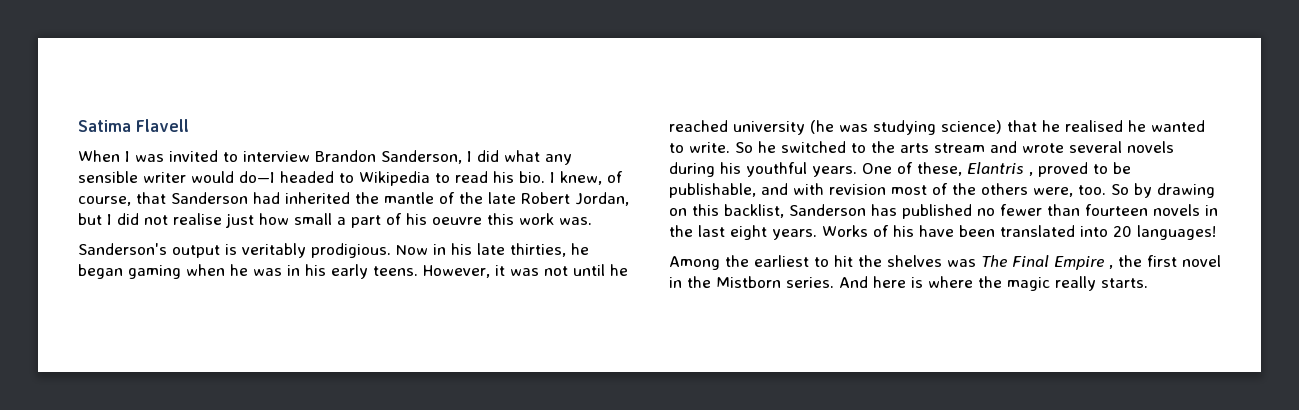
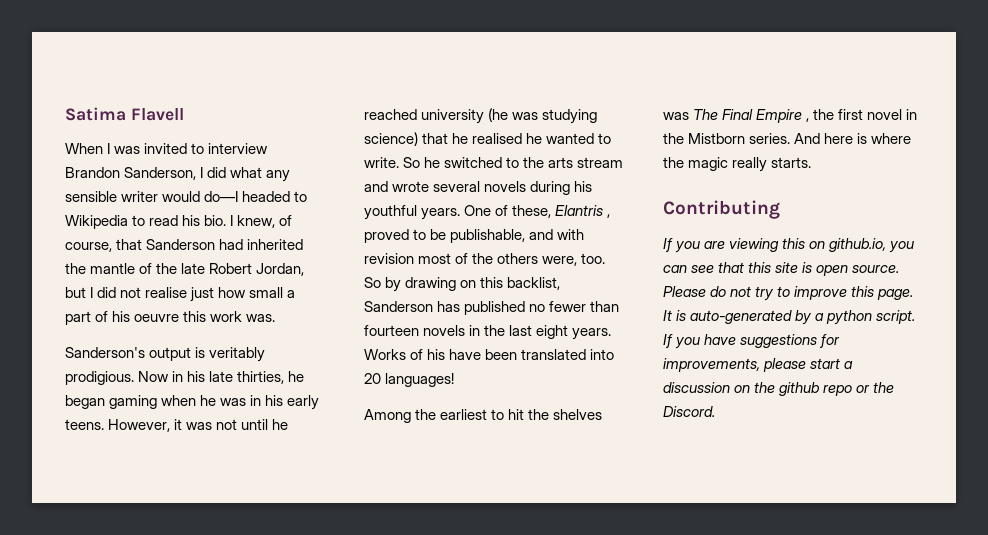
+ Contributing
+ If you are viewing this on github.io, you can see that this site is open source. Please do not try to improve this page. It is auto-generated by a python script. If you have suggestions for improvements, please start a discussion on the github repo or the Discord.

